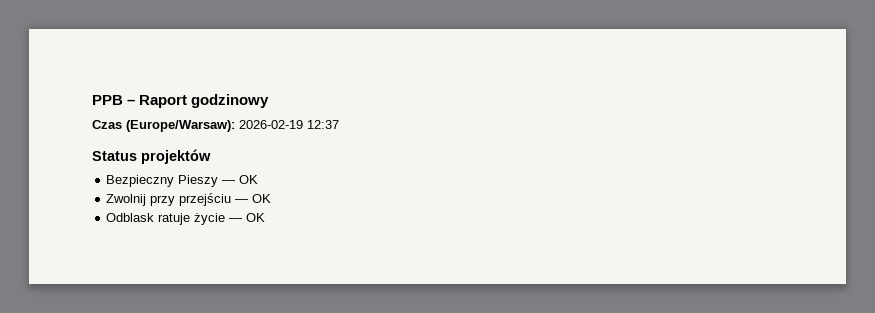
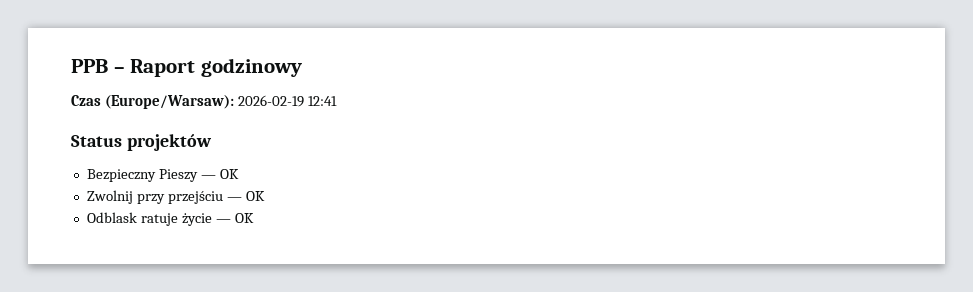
- Czas (Europe/Warsaw): 2026-02-19 12:37
+ Czas (Europe/Warsaw): 2026-02-19 12:41

